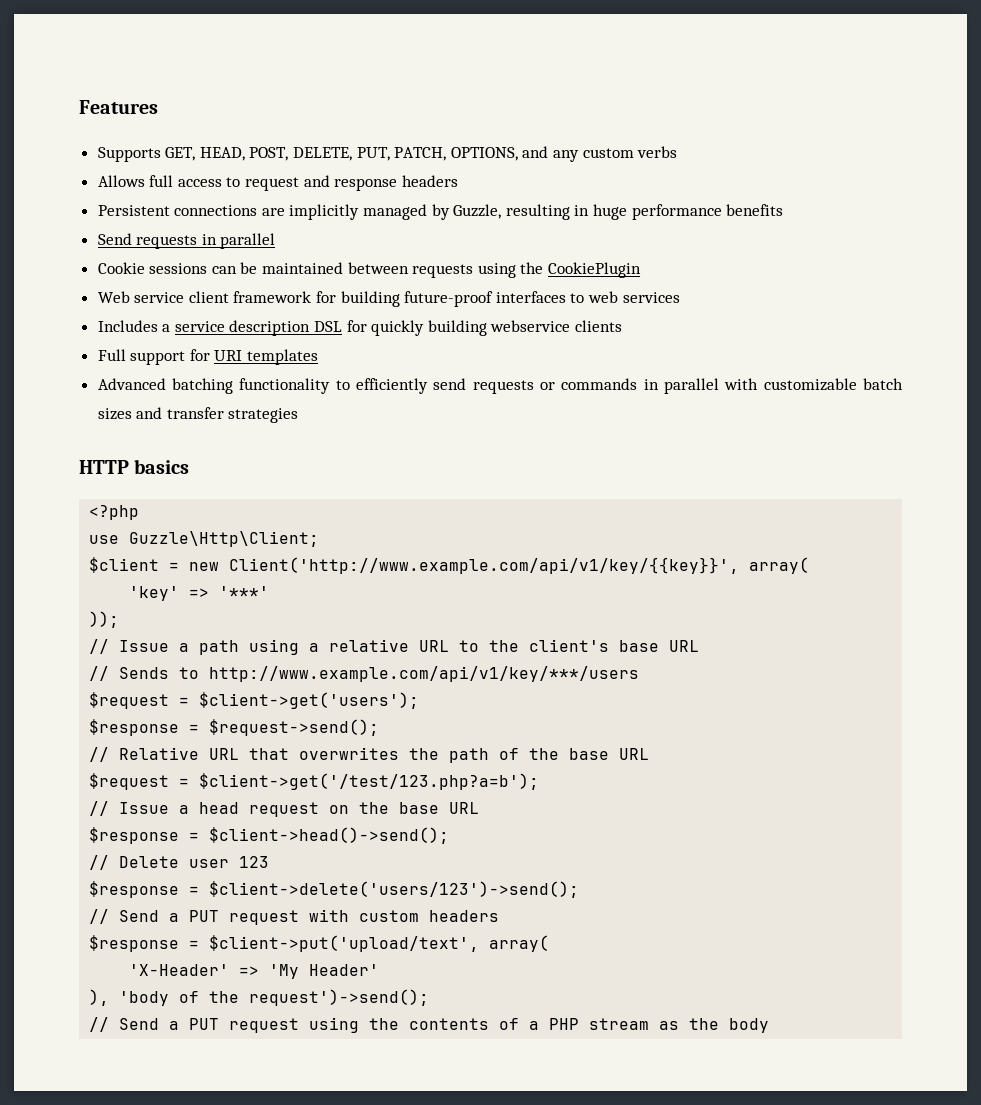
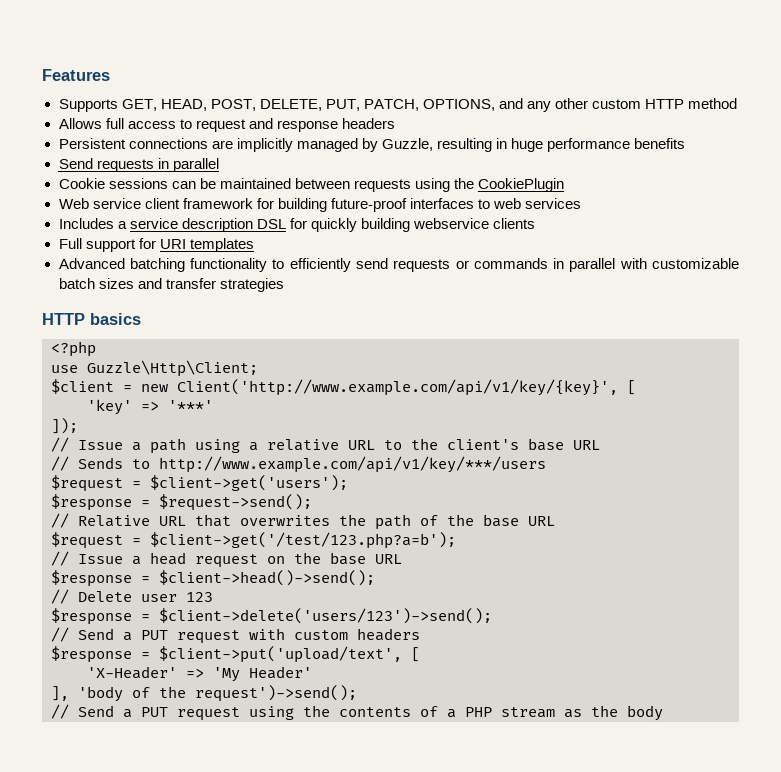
- Supports GET, HEAD, POST, DELETE, PUT, PATCH, OPTIONS, and any custom verbs
+ Supports GET, HEAD, POST, DELETE, PUT, PATCH, OPTIONS, and any other custom HTTP method
- $client = new Client('http://www.example.com/api/v1/key/{{key}}', array(
+ $client = new Client('http://www.example.com/api/v1/key/{key}', [
- ));
+ ]);
- $response = $client->put('upload/text', array(
+ $response = $client->put('upload/text', [
- ), 'body of the request')->send();
+ ], 'body of the request')->send();

